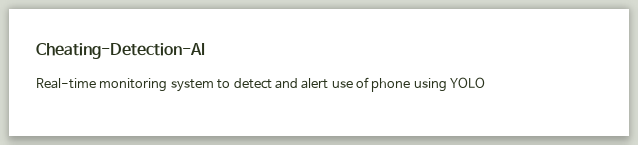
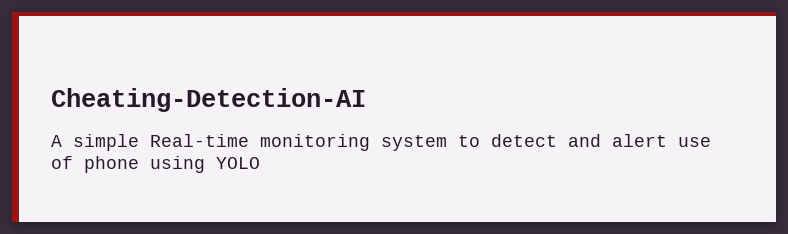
- Real-time monitoring system to detect and alert use of phone using YOLO
+ A simple Real-time monitoring system to detect and alert use of phone using YOLO

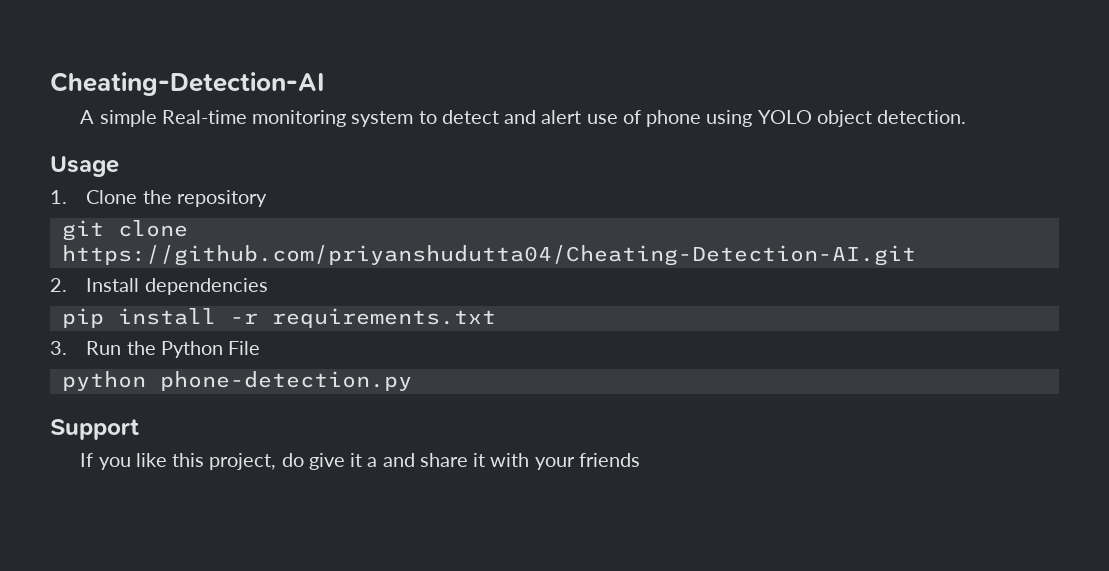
- A simple Real-time monitoring system to detect and alert use of phone using YOLO
+ A simple Real-time monitoring system to detect and alert use of phone using YOLO object detection.
+ Usage
+ 1. Clone the repository
+ git clone https://github.com/priyanshudutta04/Cheating-Detection-AI.git
+ 2. Install dependencies
+ pip install -r requirements.txt
+ 3. Run the Python File
+ python phone-detection.py
+ Support
+ If you like this project, do give it a and share it with your friends

